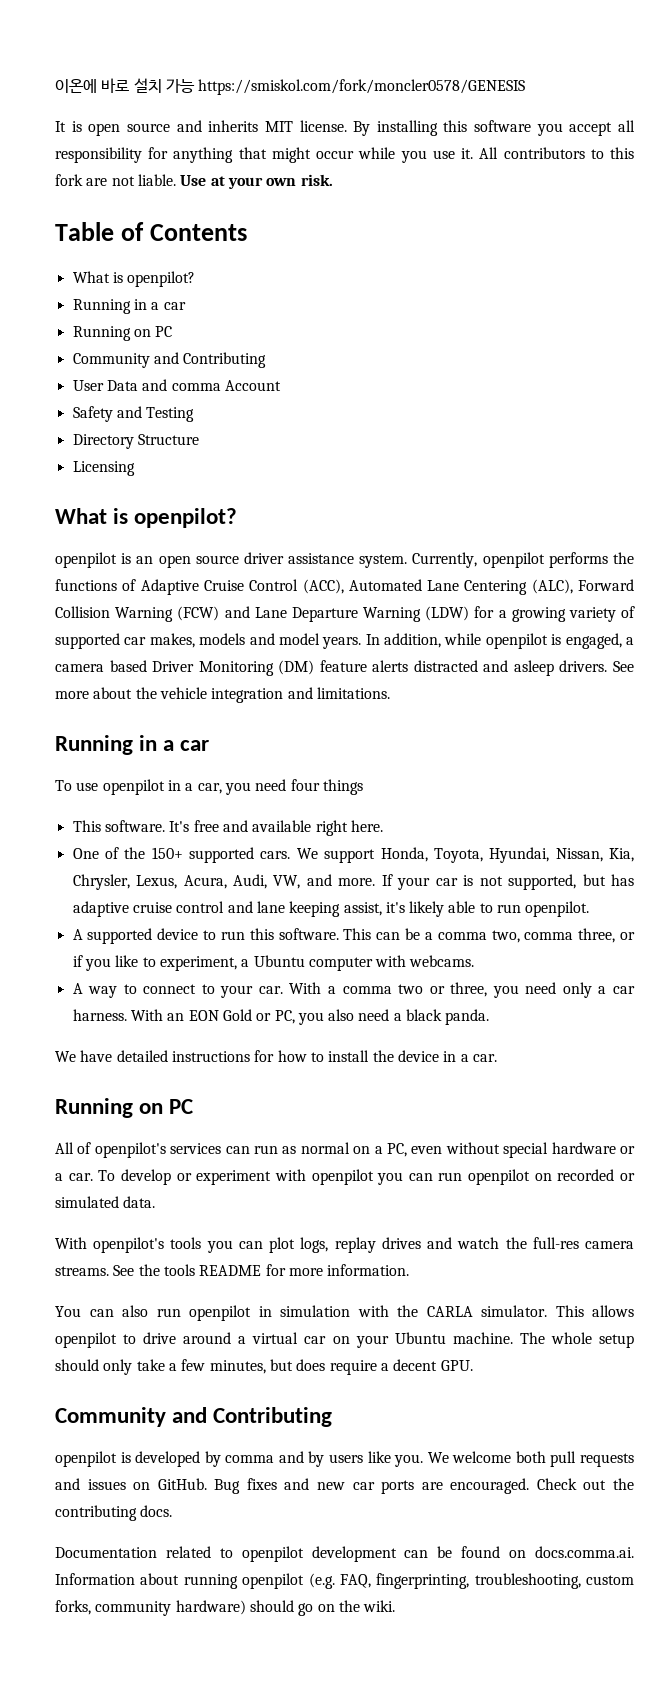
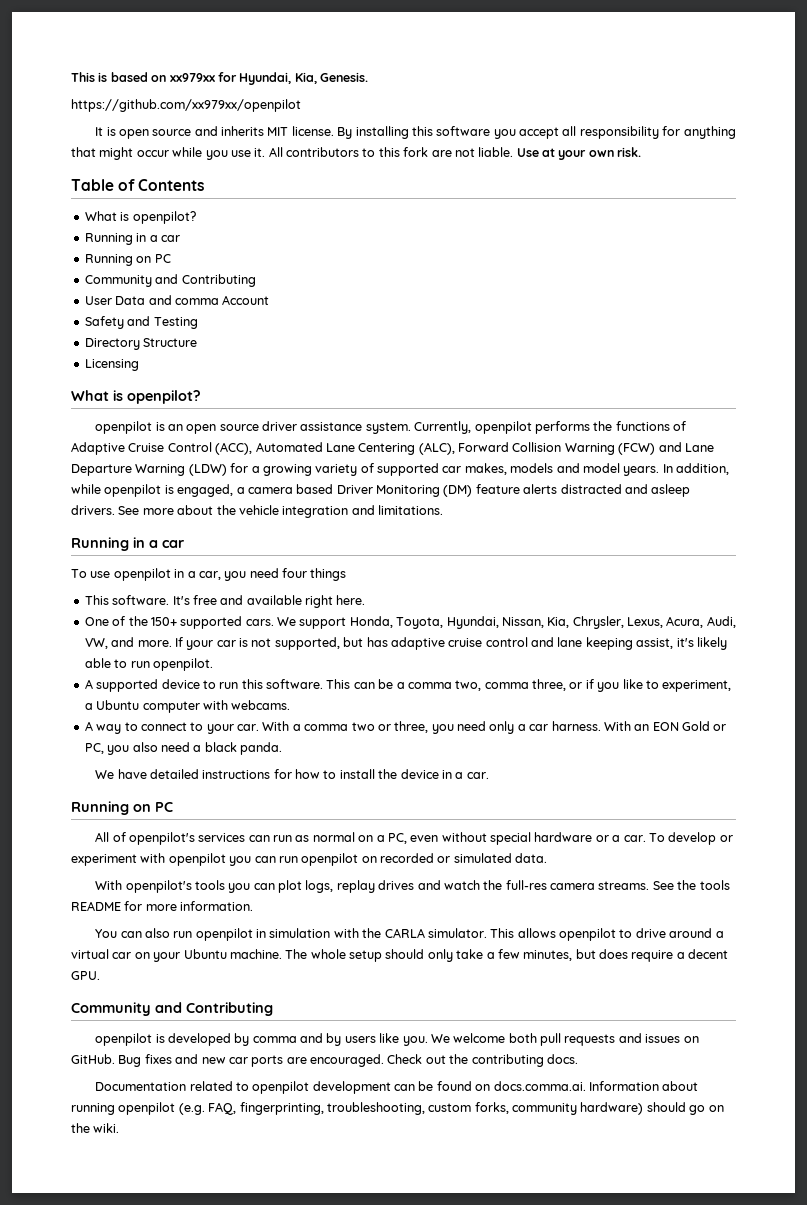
- 이온에 바로 설치 가능 https://smiskol.com/fork/moncler0578/GENESIS
+ This is based on xx979xx for Hyundai, Kia, Genesis.
+ https://github.com/xx979xx/openpilot

